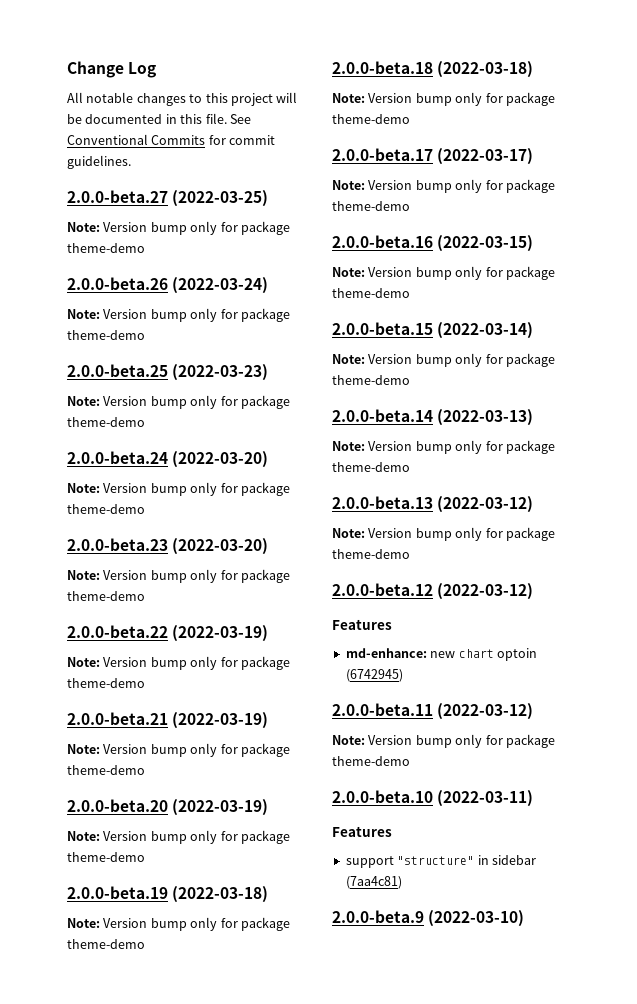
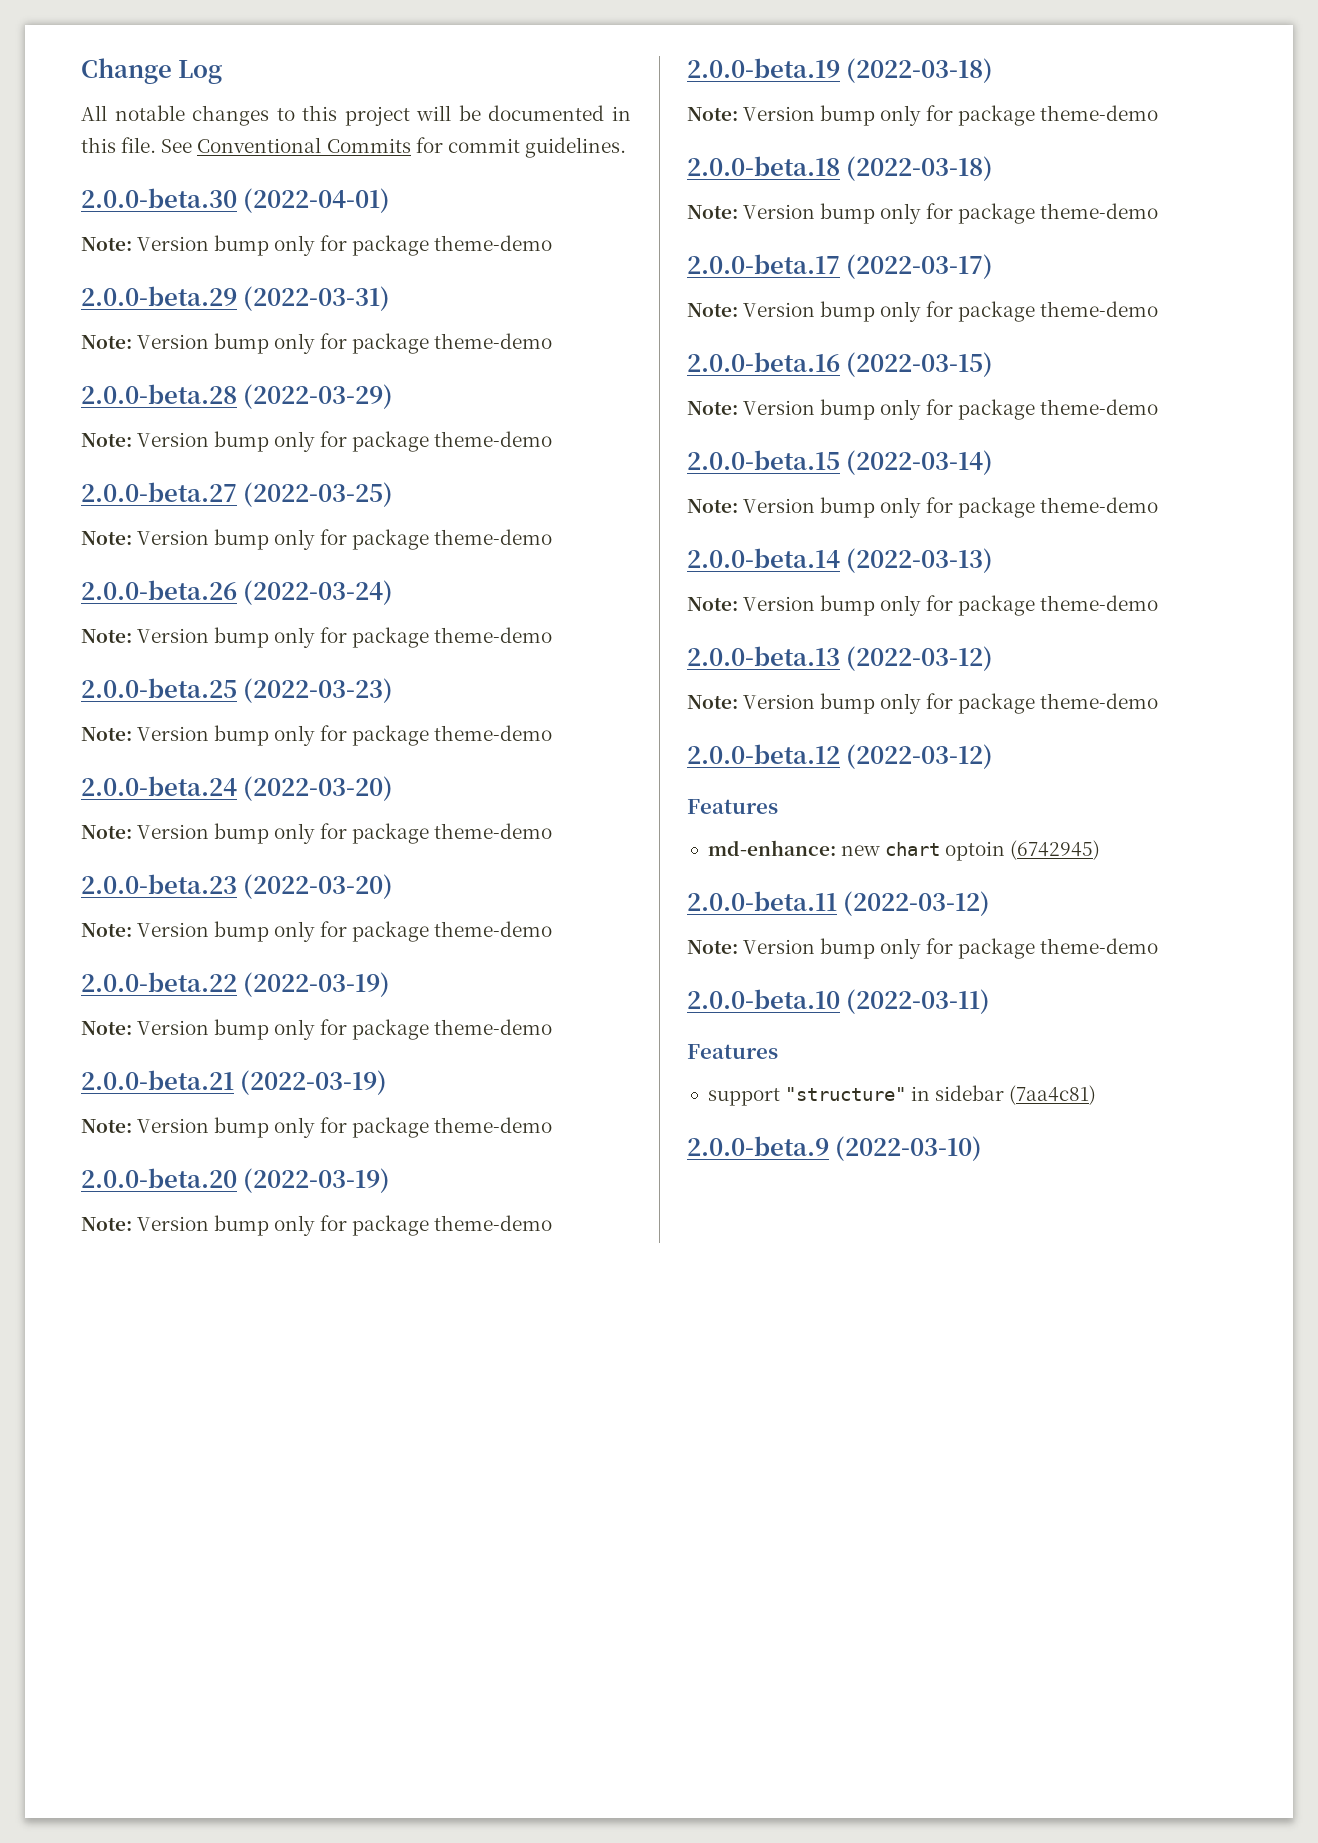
+ 2.0.0-beta.30 (2022-04-01)
+ Note: Version bump only for package theme-demo
+ 2.0.0-beta.29 (2022-03-31)
+ Note: Version bump only for package theme-demo
+ 2.0.0-beta.28 (2022-03-29)
+ Note: Version bump only for package theme-demo

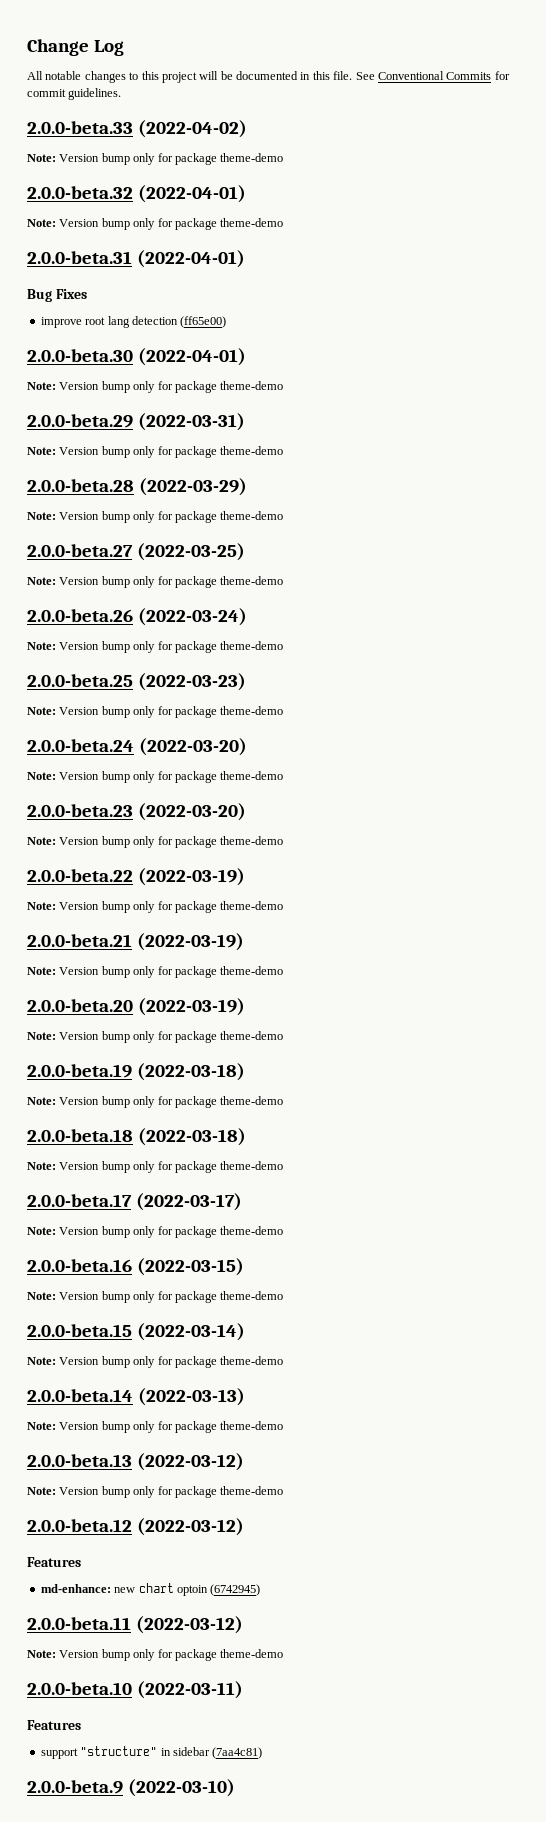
+ 2.0.0-beta.33 (2022-04-02)
+ Note: Version bump only for package theme-demo
+ 2.0.0-beta.32 (2022-04-01)
+ Note: Version bump only for package theme-demo
+ 2.0.0-beta.31 (2022-04-01)
+ Bug Fixes
+ improve root lang detection (ff65e00)

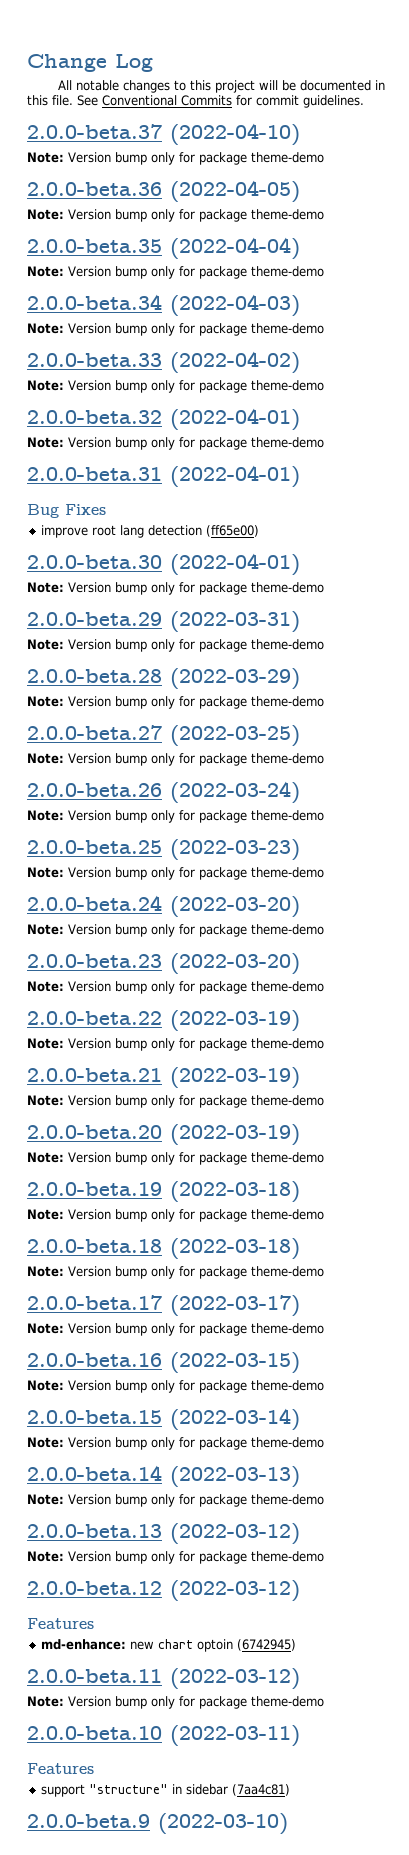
+ 2.0.0-beta.37 (2022-04-10)
+ Note: Version bump only for package theme-demo
+ 2.0.0-beta.36 (2022-04-05)
+ Note: Version bump only for package theme-demo
+ 2.0.0-beta.35 (2022-04-04)
+ Note: Version bump only for package theme-demo
+ 2.0.0-beta.34 (2022-04-03)
+ Note: Version bump only for package theme-demo

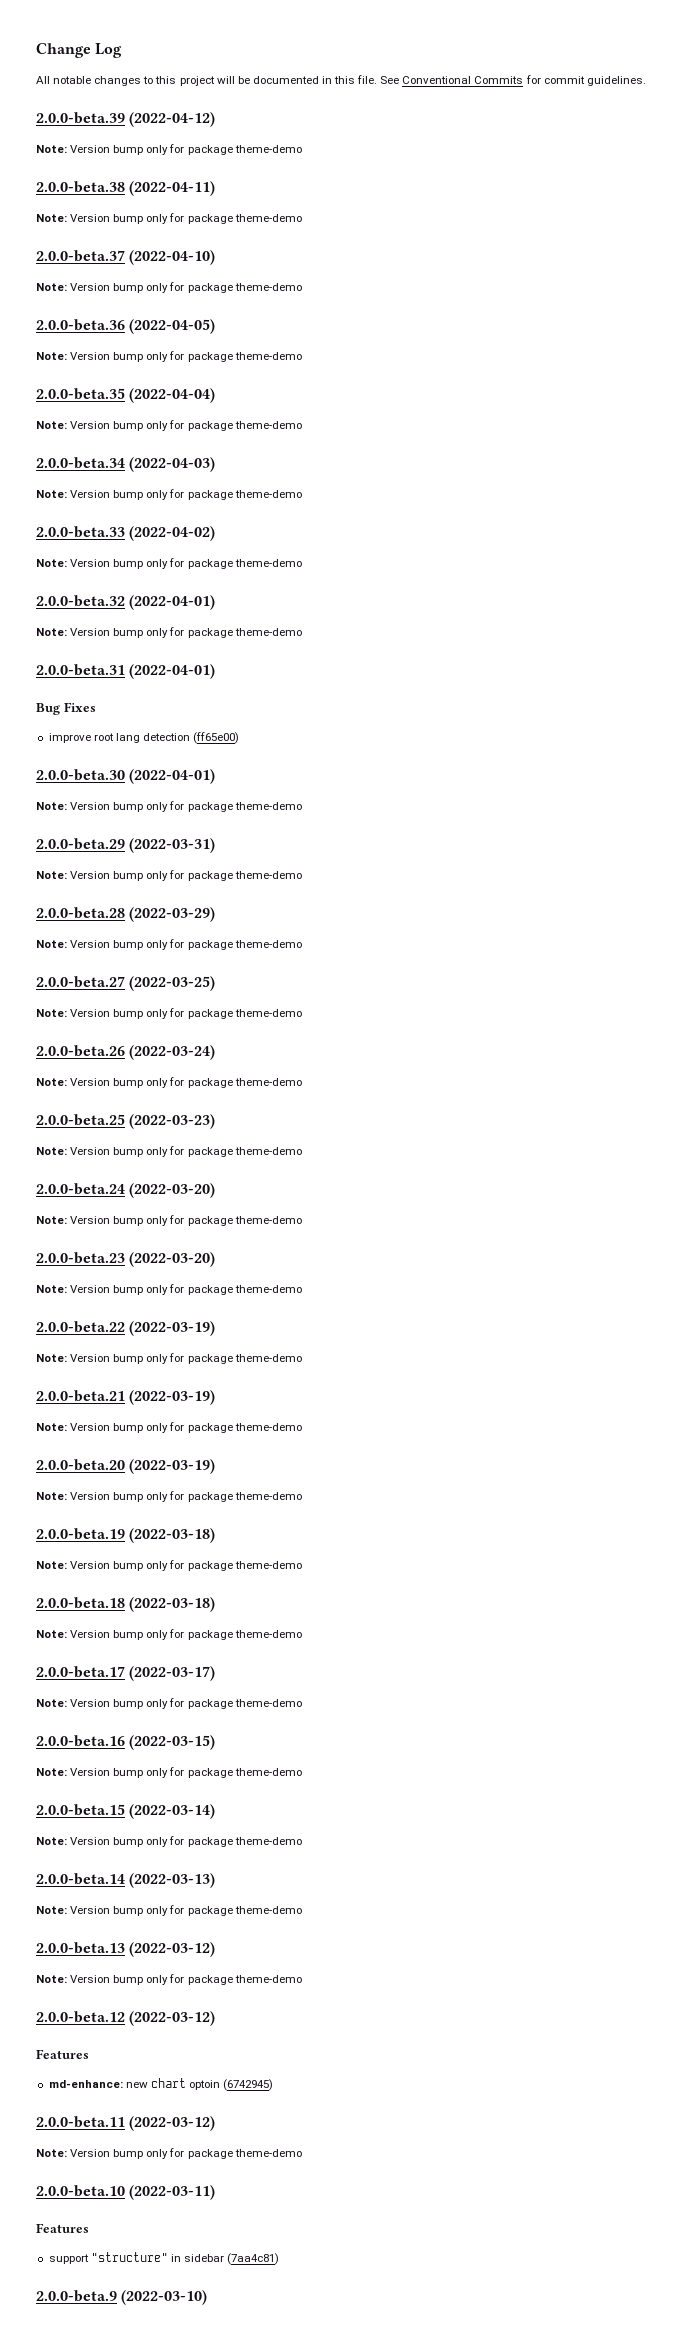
+ 2.0.0-beta.39 (2022-04-12)
+ Note: Version bump only for package theme-demo
+ 2.0.0-beta.38 (2022-04-11)
+ Note: Version bump only for package theme-demo

